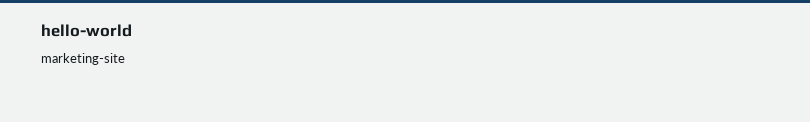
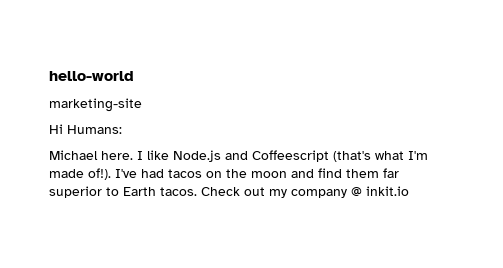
+ Hi Humans:
+ Michael here. I like Node.js and Coffeescript (that's what I'm made of!). I've had tacos on the moon and find them far superior to Earth tacos. Check out my company @ inkit.io

